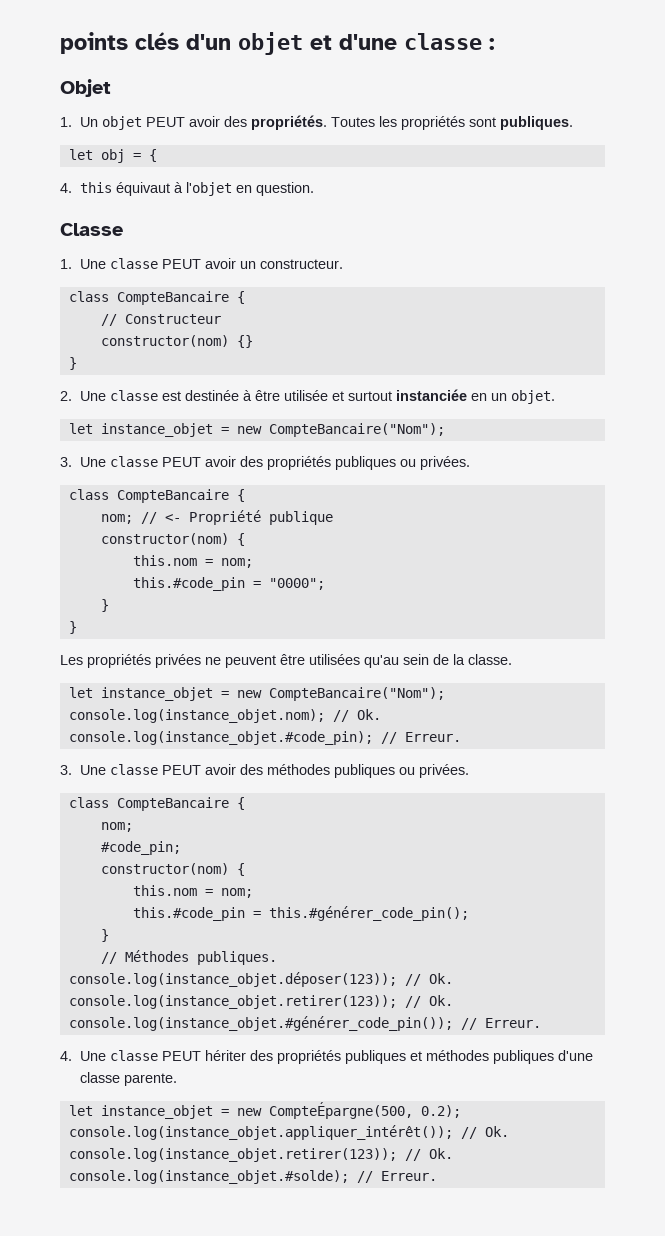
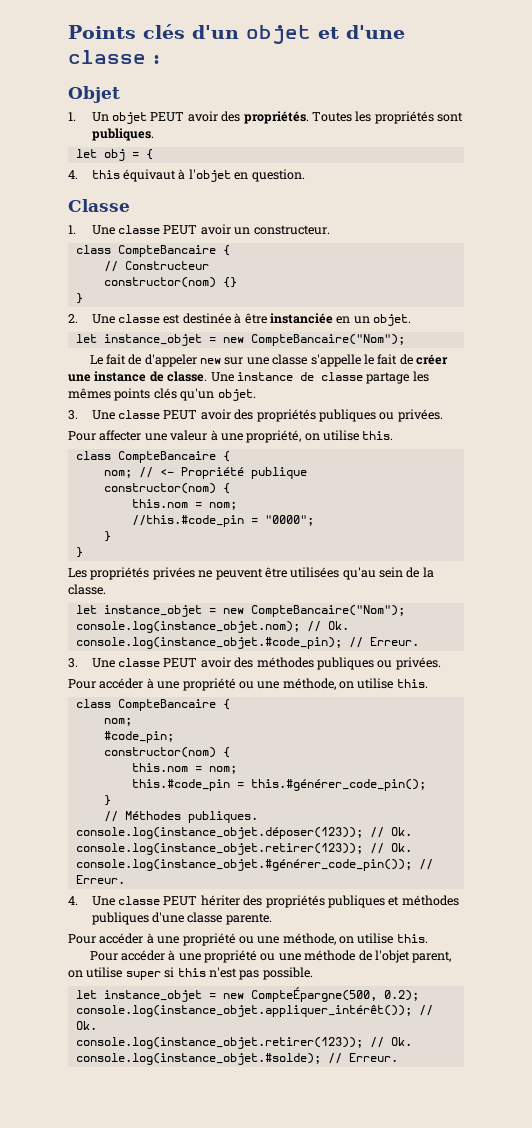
- points clés d'un objet et d'une classe :
+ Points clés d'un objet et d'une classe :
- 2. Une classe est destinée à être utilisée et surtout instanciée en un objet.
+ 2. Une classe est destinée à être instanciée en un objet.
+ Le fait de d'appeler new sur une classe s'appelle le fait de créer une instance de classe. Une instance de classe partage les mêmes points clés qu'un objet.
+ Pour affecter une valeur à une propriété, on utilise this.
- this.#code_pin = "0000";
+ //this.#code_pin = "0000";
  3. Une classe PEUT avoir des méthodes publiques ou privées.
+ Pour accéder à une propriété ou une méthode, on utilise this.
  4. Une classe PEUT hériter des propriétés publiques et méthodes publiques d'une classe parente.
+ Pour accéder à une propriété ou une méthode, on utilise this.
+ Pour accéder à une propriété ou une méthode de l'objet parent, on utilise super si this n'est pas possible.

